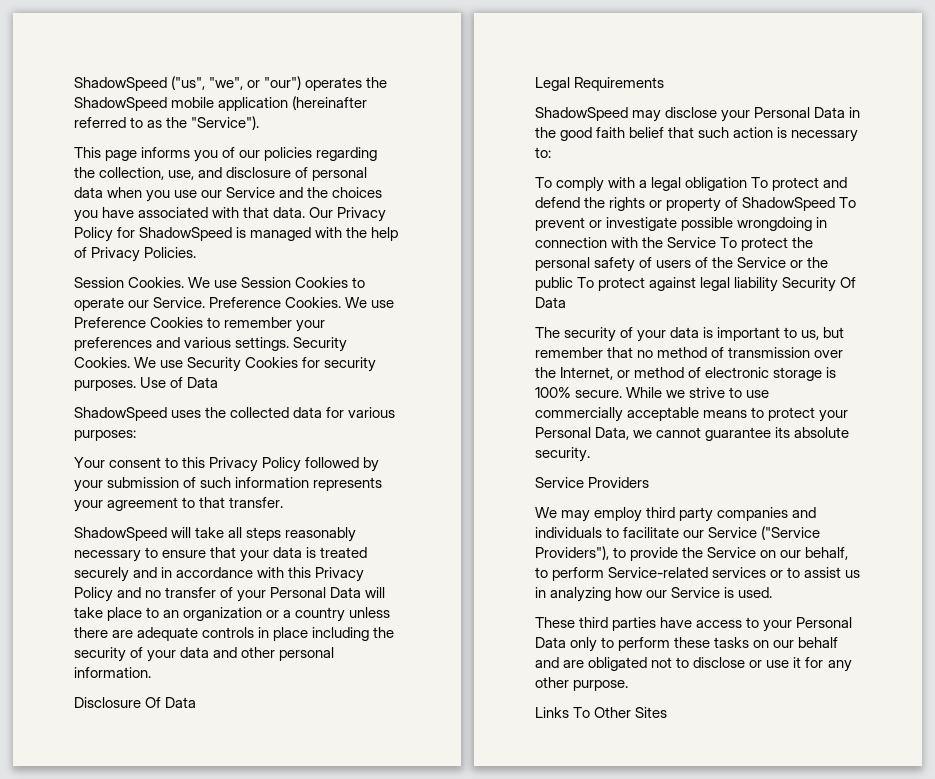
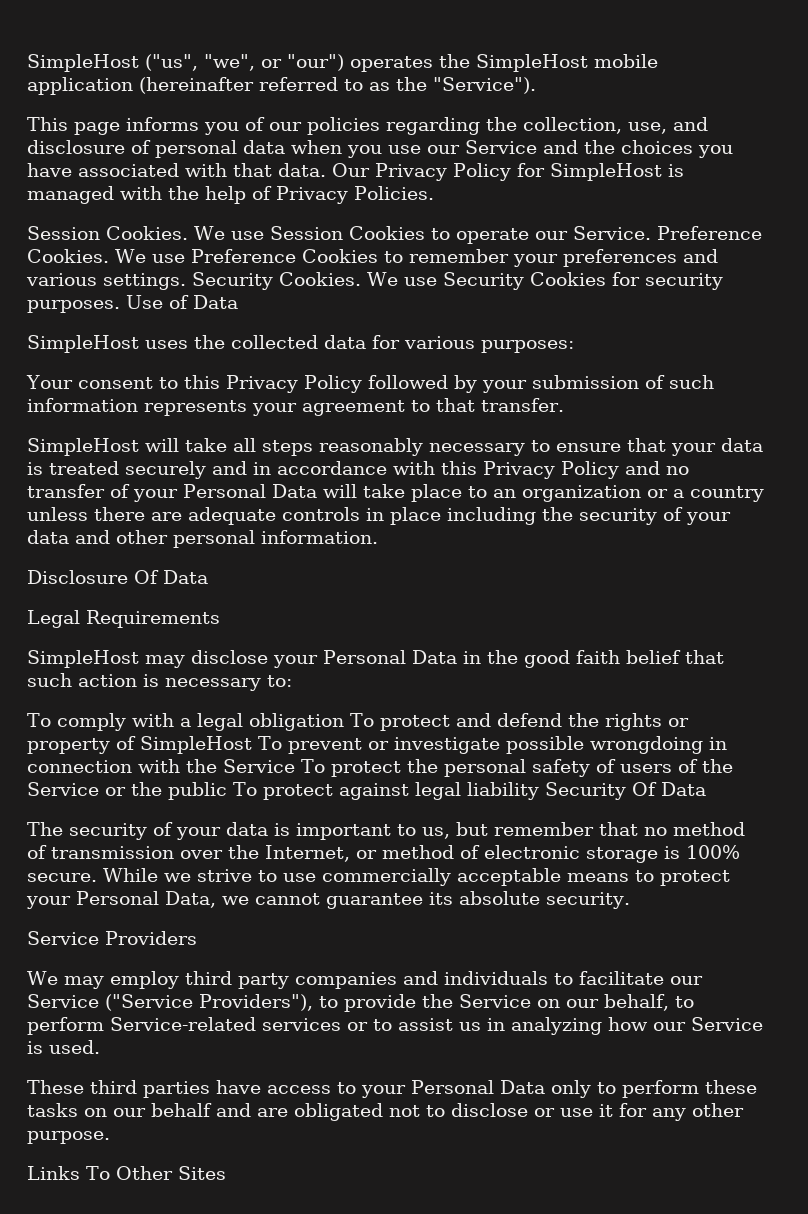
- ShadowSpeed ("us", "we", or "our") operates the ShadowSpeed mobile application (hereinafter referred to as the "Service").
+ SimpleHost ("us", "we", or "our") operates the SimpleHost mobile application (hereinafter referred to as the "Service").
- Our Privacy Policy for ShadowSpeed is managed with the help of Privacy Policies.
+ Our Privacy Policy for SimpleHost is managed with the help of Privacy Policies.
- ShadowSpeed uses the collected data for various purposes:
+ SimpleHost uses the collected data for various purposes:
- ShadowSpeed will take all steps reasonably necessary to ensure that your data is treated securely and in accordance with this Privacy Policy and no transfer of your Personal Data will take place to an organization or a country unless there are adequate controls in place including the security of your data and other personal information.
+ SimpleHost will take all steps reasonably necessary to ensure that your data is treated securely and in accordance with this Privacy Policy and no transfer of your Personal Data will take place to an organization or a country unless there are adequate controls in place including the security of your data and other personal information.
- ShadowSpeed may disclose your Personal Data in the good faith belief that such action is necessary to:
+ SimpleHost may disclose your Personal Data in the good faith belief that such action is necessary to:
- To comply with a legal obligation To protect and defend the rights or property of ShadowSpeed To prevent or investigate possible wrongdoing in connection with the Service To protect the personal safety of users of the Service or the public To protect against legal liability Security Of Data
+ To comply with a legal obligation To protect and defend the rights or property of SimpleHost To prevent or investigate possible wrongdoing in connection with the Service To protect the personal safety of users of the Service or the public To protect against legal liability Security Of Data

